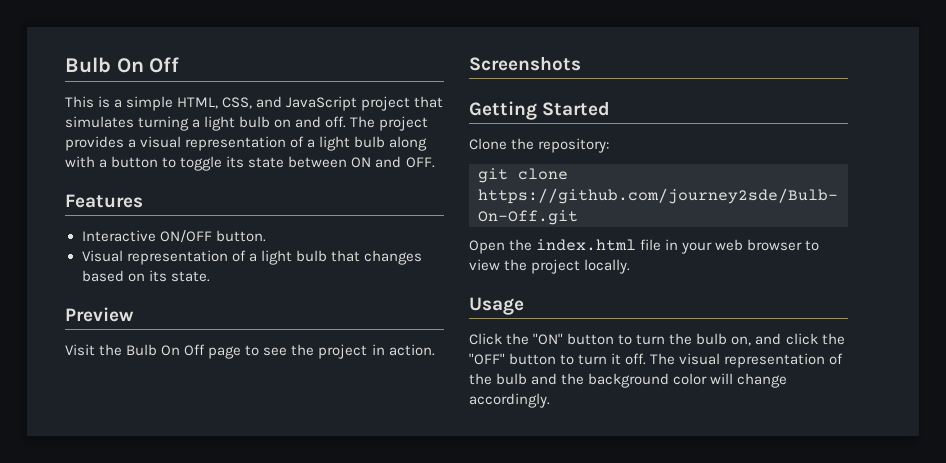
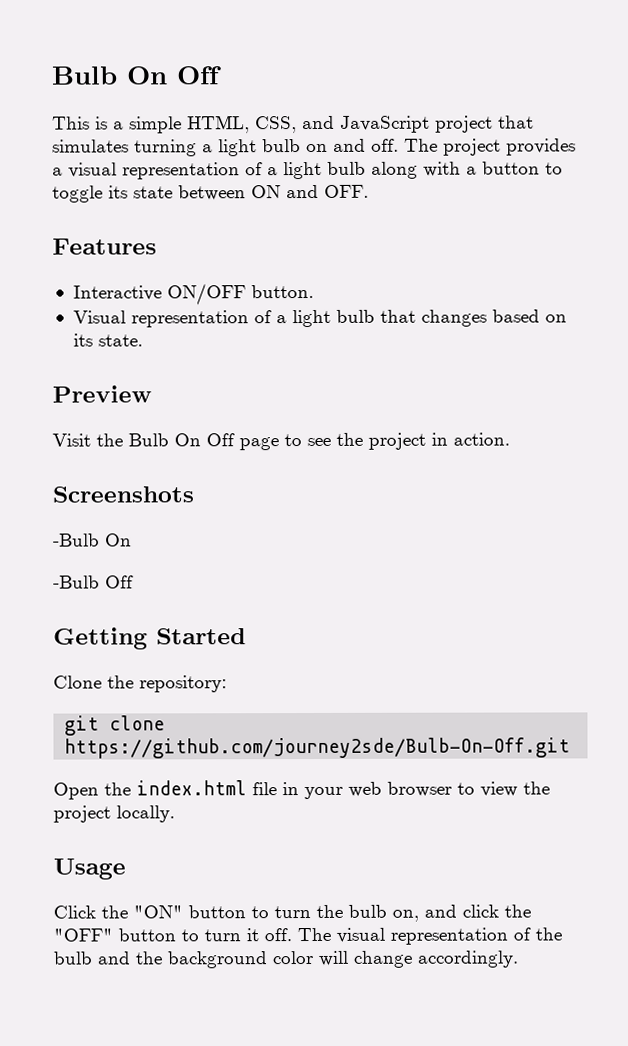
+ -Bulb On
+ -Bulb Off

